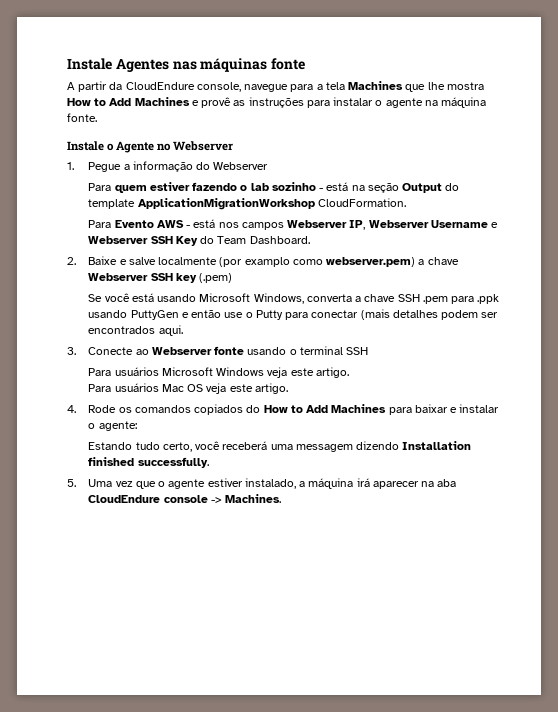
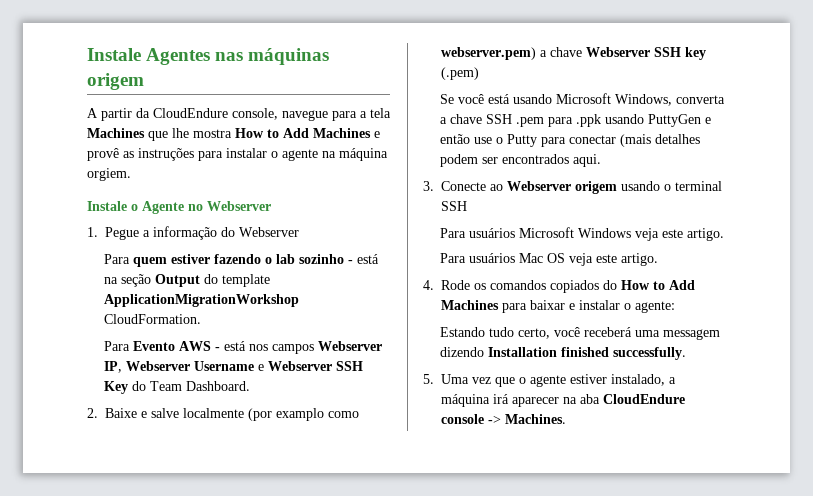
- Instale Agentes nas máquinas fonte
+ Instale Agentes nas máquinas origem
- A partir da CloudEndure console, navegue para a tela Machines que lhe mostra How to Add Machines e provê as instruções para instalar o agente na máquina fonte.
+ A partir da CloudEndure console, navegue para a tela Machines que lhe mostra How to Add Machines e provê as instruções para instalar o agente na máquina orgiem.
- 3. Conecte ao Webserver fonte usando o terminal SSH
+ 3. Conecte ao Webserver origem usando o terminal SSH

